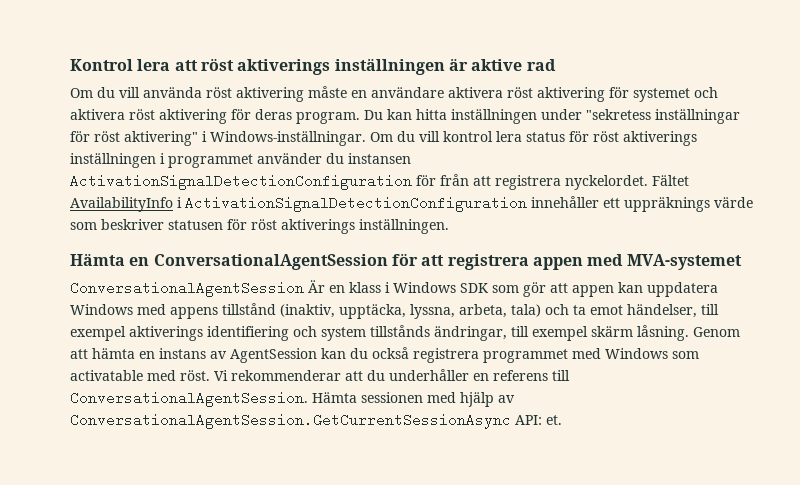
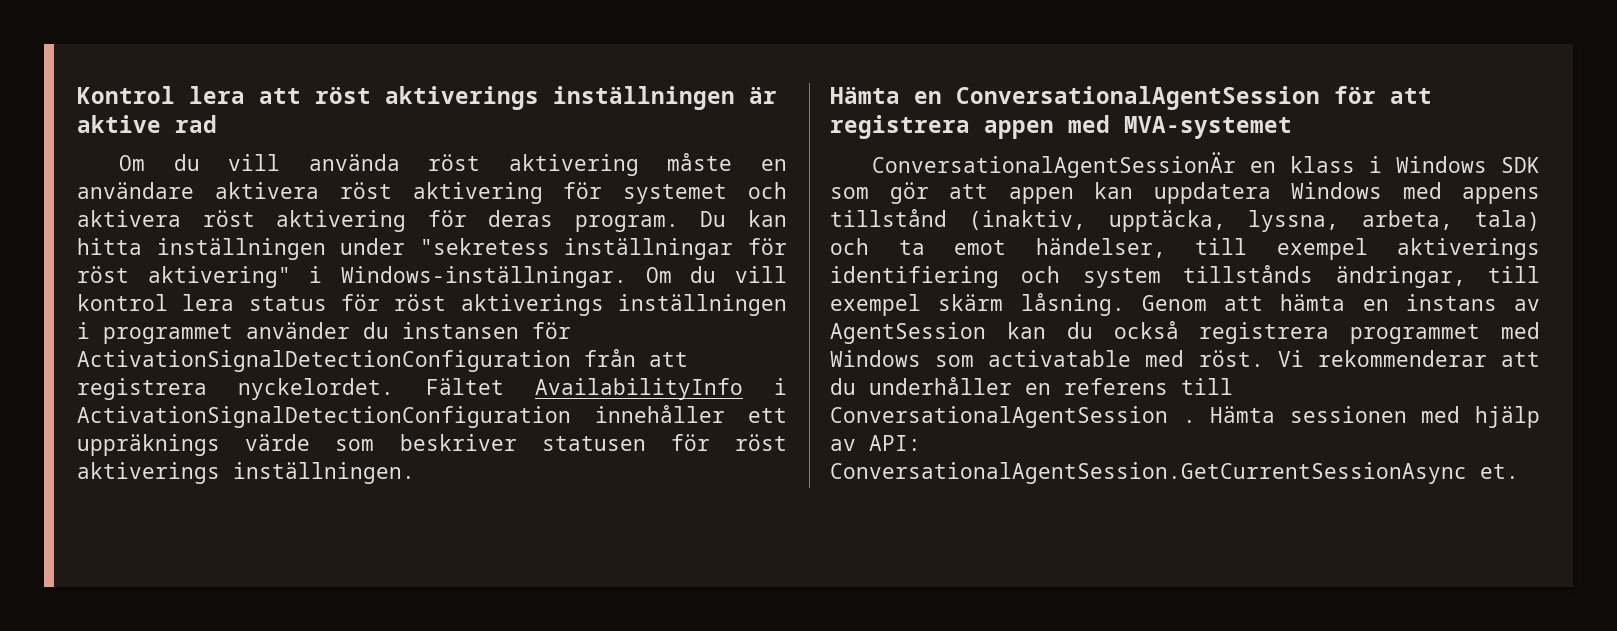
- Om du vill kontrol lera status för röst aktiverings inställningen i programmet använder du instansen ActivationSignalDetectionConfiguration för från att registrera nyckelordet.
+ Om du vill kontrol lera status för röst aktiverings inställningen i programmet använder du instansen för ActivationSignalDetectionConfiguration från att registrera nyckelordet.
- ConversationalAgentSession Är en klass i Windows SDK som gör att appen kan uppdatera Windows med appens tillstånd (inaktiv, upptäcka, lyssna, arbeta, tala) och ta emot händelser, till exempel aktiverings identifiering och system tillstånds ändringar, till exempel skärm låsning.
+ ConversationalAgentSessionÄr en klass i Windows SDK som gör att appen kan uppdatera Windows med appens tillstånd (inaktiv, upptäcka, lyssna, arbeta, tala) och ta emot händelser, till exempel aktiverings identifiering och system tillstånds ändringar, till exempel skärm låsning.
- Vi rekommenderar att du underhåller en referens till ConversationalAgentSession.
+ Vi rekommenderar att du underhåller en referens till ConversationalAgentSession .
- Hämta sessionen med hjälp av ConversationalAgentSession.GetCurrentSessionAsync API: et.
+ Hämta sessionen med hjälp av API: ConversationalAgentSession.GetCurrentSessionAsync et.

